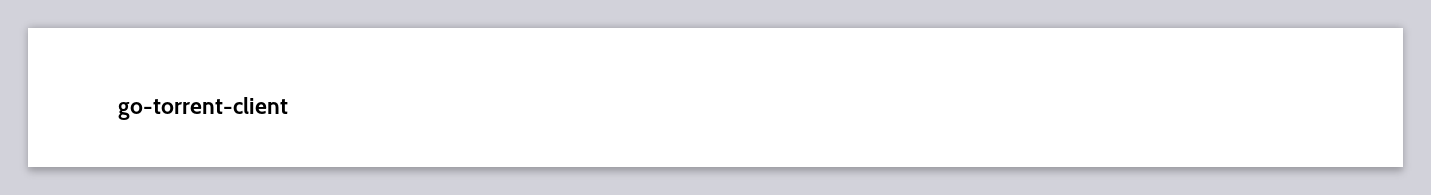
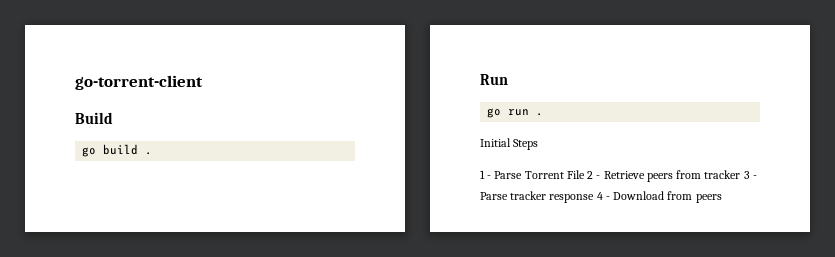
+ Build
+ go build .
+ Run
+ go run .
+ Initial Steps
+ 1 - Parse Torrent File 2 - Retrieve peers from tracker 3 - Parse tracker response 4 - Download from peers

